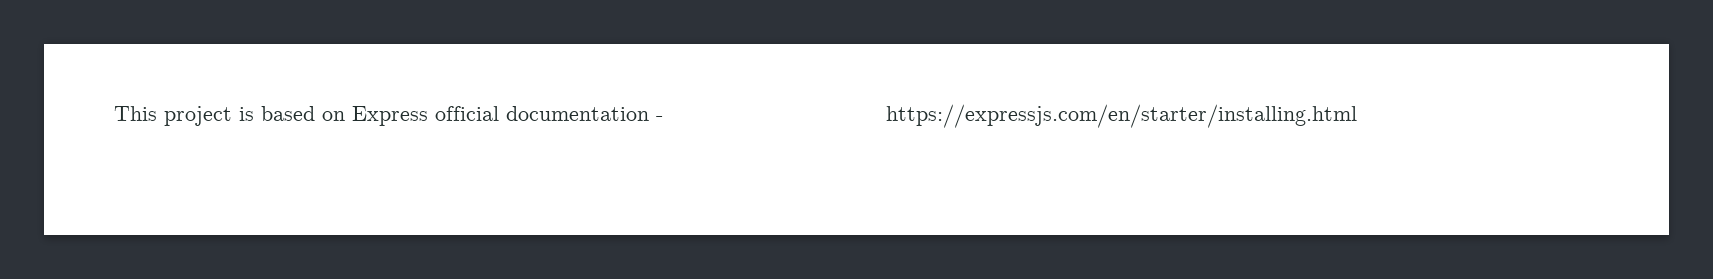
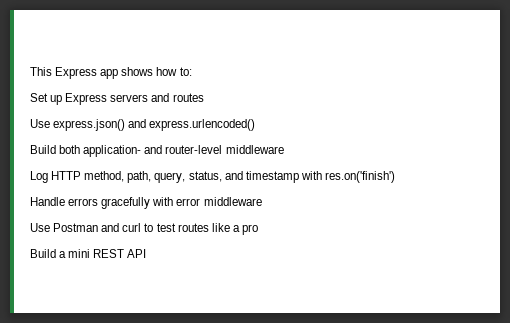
- This project is based on Express official documentation - https://expressjs.com/en/starter/installing.html
+ This Express app shows how to:
+ Set up Express servers and routes
+ Use express.json() and express.urlencoded()
+ Build both application- and router-level middleware
+ Log HTTP method, path, query, status, and timestamp with res.on('finish')
+ Handle errors gracefully with error middleware
+ Use Postman and curl to test routes like a pro
+ Build a mini REST API

